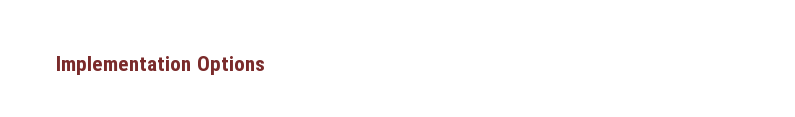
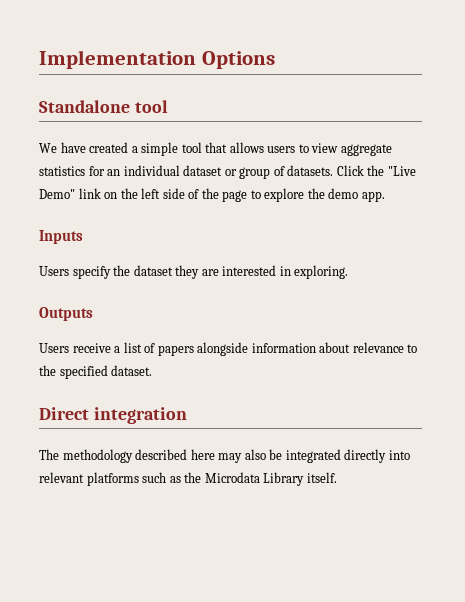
+ Standalone tool
+ We have created a simple tool that allows users to view aggregate statistics for an individual dataset or group of datasets. Click the "Live Demo" link on the left side of the page to explore the demo app.
+ Inputs
+ Users specify the dataset they are interested in exploring.
+ Outputs
+ Users receive a list of papers alongside information about relevance to the specified dataset.
+ Direct integration
+ The methodology described here may also be integrated directly into relevant platforms such as the Microdata Library itself.

